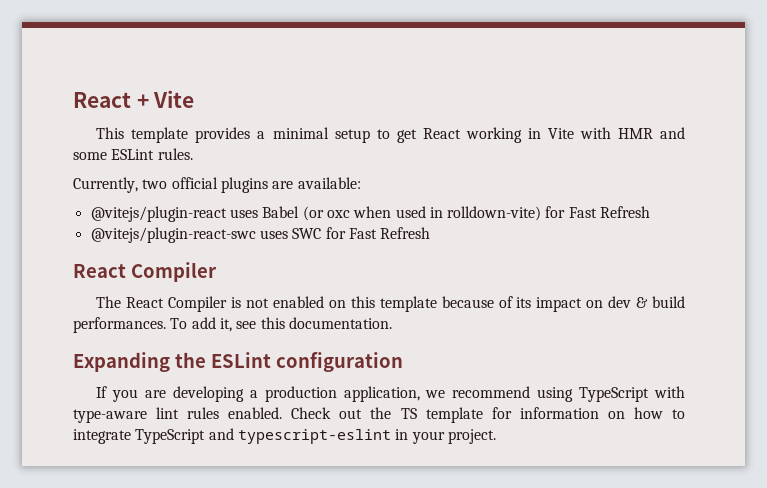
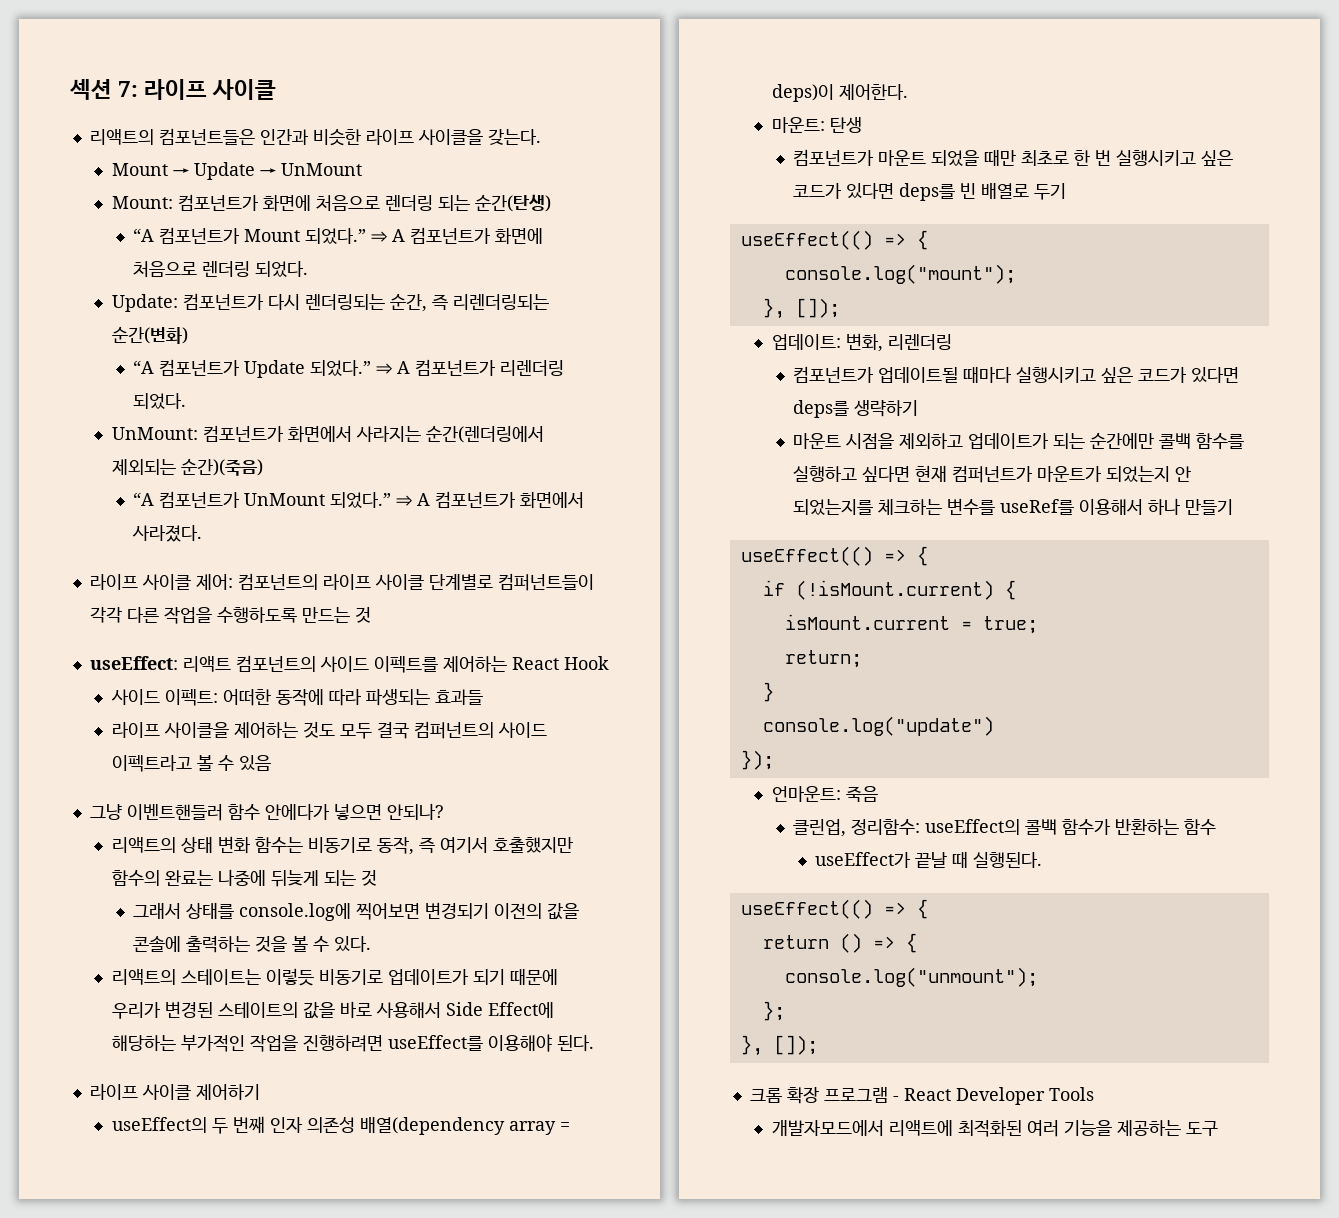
- React + Vite
- This template provides a minimal setup to get React working in Vite with HMR and some ESLint rules.
- Currently, two official plugins are available:
- @vitejs/plugin-react uses Babel (or oxc when used in rolldown-vite) for Fast Refresh
- @vitejs/plugin-react-swc uses SWC for Fast Refresh
- React Compiler
- The React Compiler is not enabled on this template because of its impact on dev & build performances. To add it, see this documentation.
- Expanding the ESLint configuration
- If you are developing a production application, we recommend using TypeScript with type-aware lint rules enabled. Check out the TS template for information on how to integrate TypeScript and typescript-eslint in your project.
+ 섹션 7: 라이프 사이클
+ 리액트의 컴포넌트들은 인간과 비슷한 라이프 사이클을 갖는다.
+ Mount → Update → UnMount
+ Mount: 컴포넌트가 화면에 처음으로 렌더링 되는 순간(탄생)
+ “A 컴포넌트가 Mount 되었다.” ⇒ A 컴포넌트가 화면에 처음으로 렌더링 되었다.
+ Update: 컴포넌트가 다시 렌더링되는 순간, 즉 리렌더링되는 순간(변화)
+ “A 컴포넌트가 Update 되었다.” ⇒ A 컴포넌트가 리렌더링 되었다.
+ UnMount: 컴포넌트가 화면에서 사라지는 순간(렌더링에서 제외되는 순간)(죽음)
+ “A 컴포넌트가 UnMount 되었다.” ⇒ A 컴포넌트가 화면에서 사라졌다.
+ 라이프 사이클 제어: 컴포넌트의 라이프 사이클 단계별로 컴퍼넌트들이 각각 다른 작업을 수행하도록 만드는 것
+ useEffect: 리액트 컴포넌트의 사이드 이펙트를 제어하는 React Hook
+ 사이드 이펙트: 어떠한 동작에 따라 파생되는 효과들
+ 라이프 사이클을 제어하는 것도 모두 결국 컴퍼넌트의 사이드 이펙트라고 볼 수 있음
+ 그냥 이벤트핸들러 함수 안에다가 넣으면 안되나?
+ 리액트의 상태 변화 함수는 비동기로 동작, 즉 여기서 호출했지만 함수의 완료는 나중에 뒤늦게 되는 것
+ 그래서 상태를 console.log에 찍어보면 변경되기 이전의 값을 콘솔에 출력하는 것을 볼 수 있다.
+ 리액트의 스테이트는 이렇듯 비동기로 업데이트가 되기 때문에 우리가 변경된 스테이트의 값을 바로 사용해서 Side Effect에 해당하는 부가적인 작업을 진행하려면 useEffect를 이용해야 된다.
+ 라이프 사이클 제어하기
+ useEffect의 두 번째 인자 의존성 배열(dependency array = deps)이 제어한다.
+ 마운트: 탄생
+ 컴포넌트가 마운트 되었을 때만 최초로 한 번 실행시키고 싶은 코드가 있다면 deps를 빈 배열로 두기
+ useEffect(() => {
+ console.log("mount");
+ }, []);
+ 업데이트: 변화, 리렌더링
+ 컴포넌트가 업데이트될 때마다 실행시키고 싶은 코드가 있다면 deps를 생략하기
+ 마운트 시점을 제외하고 업데이트가 되는 순간에만 콜백 함수를 실행하고 싶다면 현재 컴퍼넌트가 마운트가 되었는지 안 되었는지를 체크하는 변수를 useRef를 이용해서 하나 만들기
+ useEffect(() => {
+ if (!isMount.current) {
+ isMount.current = true;
+ return;
+ }
+ console.log("update")
+ });
+ 언마운트: 죽음
+ 클린업, 정리함수: useEffect의 콜백 함수가 반환하는 함수
+ useEffect가 끝날 때 실행된다.
+ useEffect(() => {
+ return () => {
+ console.log("unmount");
+ };
+ }, []);
+ 크롬 확장 프로그램 - React Developer Tools
+ 개발자모드에서 리액트에 최적화된 여러 기능을 제공하는 도구

